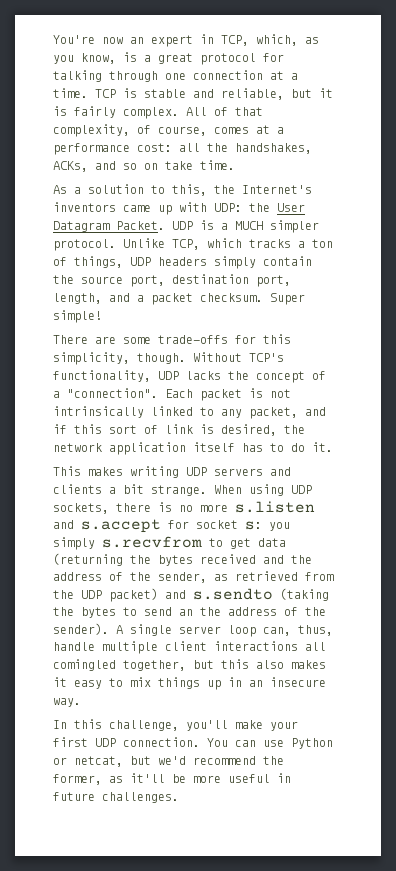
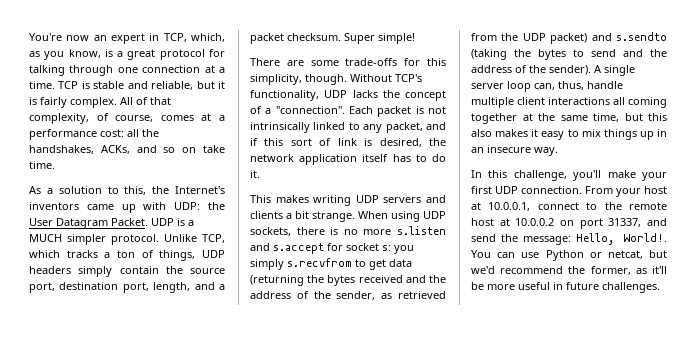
- When using UDP sockets, there is no more s.listen and s.accept for socket s: you simply s.recvfrom to get data (returning the bytes received and the address of the sender, as retrieved from the UDP packet) and s.sendto (taking the bytes to send an the address of the sender).
+ When using UDP sockets, there is no more s.listen and s.accept for socket s: you simply s.recvfrom to get data (returning the bytes received and the address of the sender, as retrieved from the UDP packet) and s.sendto (taking the bytes to send and the address of the sender).
- A single server loop can, thus, handle multiple client interactions all comingled together, but this also makes it easy to mix things up in an insecure way.
+ A single server loop can, thus, handle multiple client interactions all coming together at the same time, but this also makes it easy to mix things up in an insecure way.
+ From your host at 10.0.0.1, connect to the remote host at 10.0.0.2 on port 31337, and send the message: Hello, World!.

